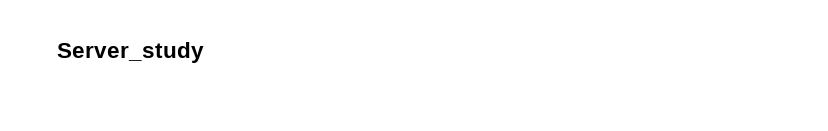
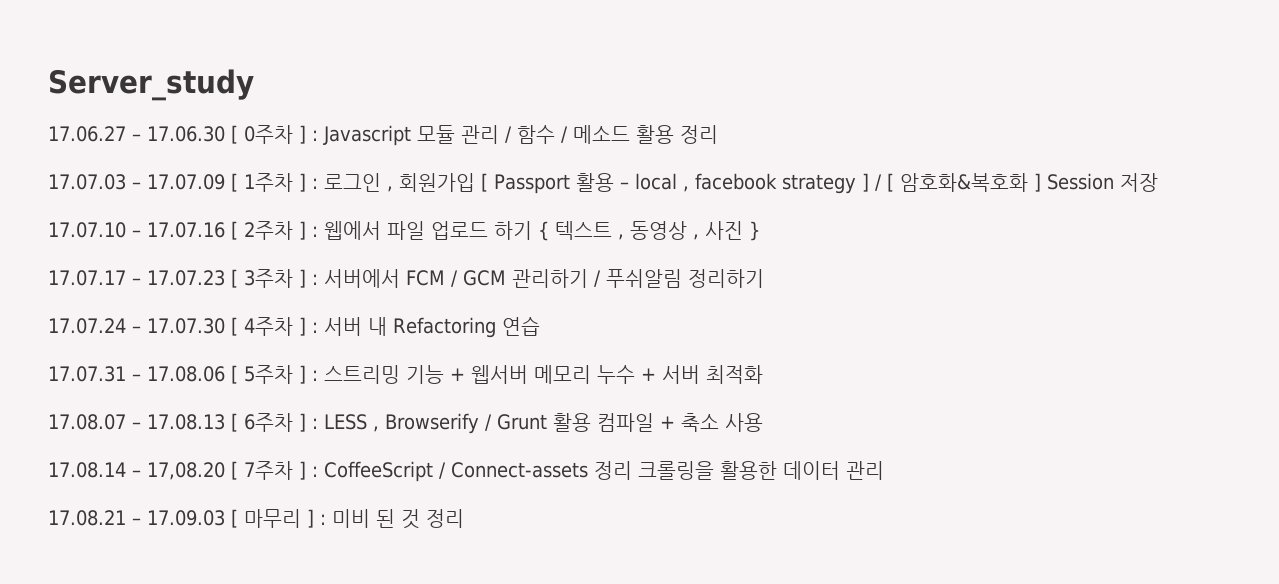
+ 17.06.27 – 17.06.30 [ 0주차 ] : Javascript 모듈 관리 / 함수 / 메소드 활용 정리
+ 17.07.03 – 17.07.09 [ 1주차 ] : 로그인 , 회원가입 [ Passport 활용 – local , facebook strategy ] / [ 암호화&복호화 ] Session 저장
+ 17.07.10 – 17.07.16 [ 2주차 ] : 웹에서 파일 업로드 하기 { 텍스트 , 동영상 , 사진 }
+ 17.07.17 – 17.07.23 [ 3주차 ] : 서버에서 FCM / GCM 관리하기 / 푸쉬알림 정리하기
+ 17.07.24 – 17.07.30 [ 4주차 ] : 서버 내 Refactoring 연습
+ 17.07.31 – 17.08.06 [ 5주차 ] : 스트리밍 기능 + 웹서버 메모리 누수 + 서버 최적화
+ 17.08.07 – 17.08.13 [ 6주차 ] : LESS , Browserify / Grunt 활용 컴파일 + 축소 사용
+ 17.08.14 – 17,08.20 [ 7주차 ] : CoffeeScript / Connect-assets 정리 크롤링을 활용한 데이터 관리
+ 17.08.21 – 17.09.03 [ 마무리 ] : 미비 된 것 정리

